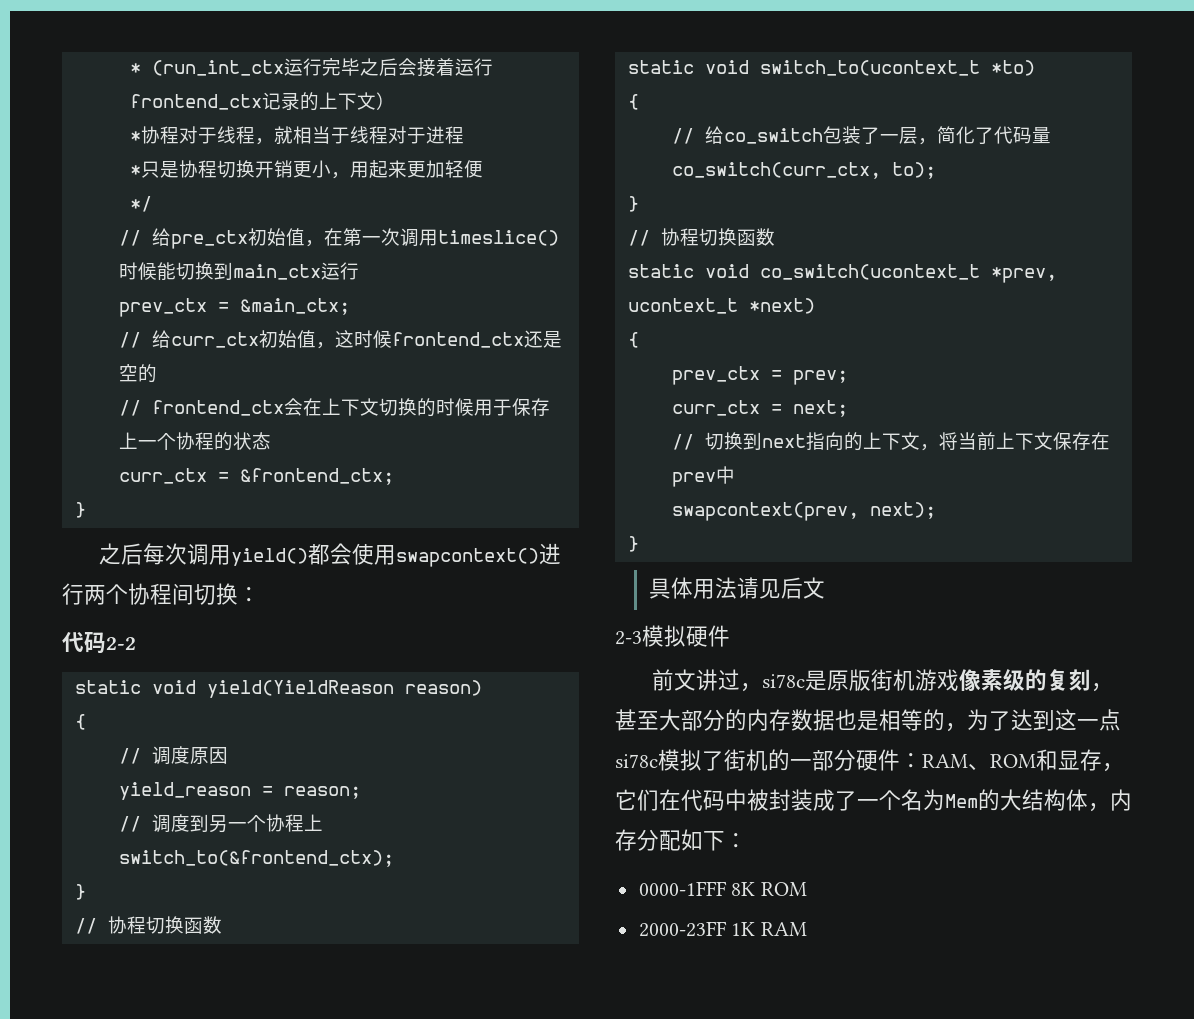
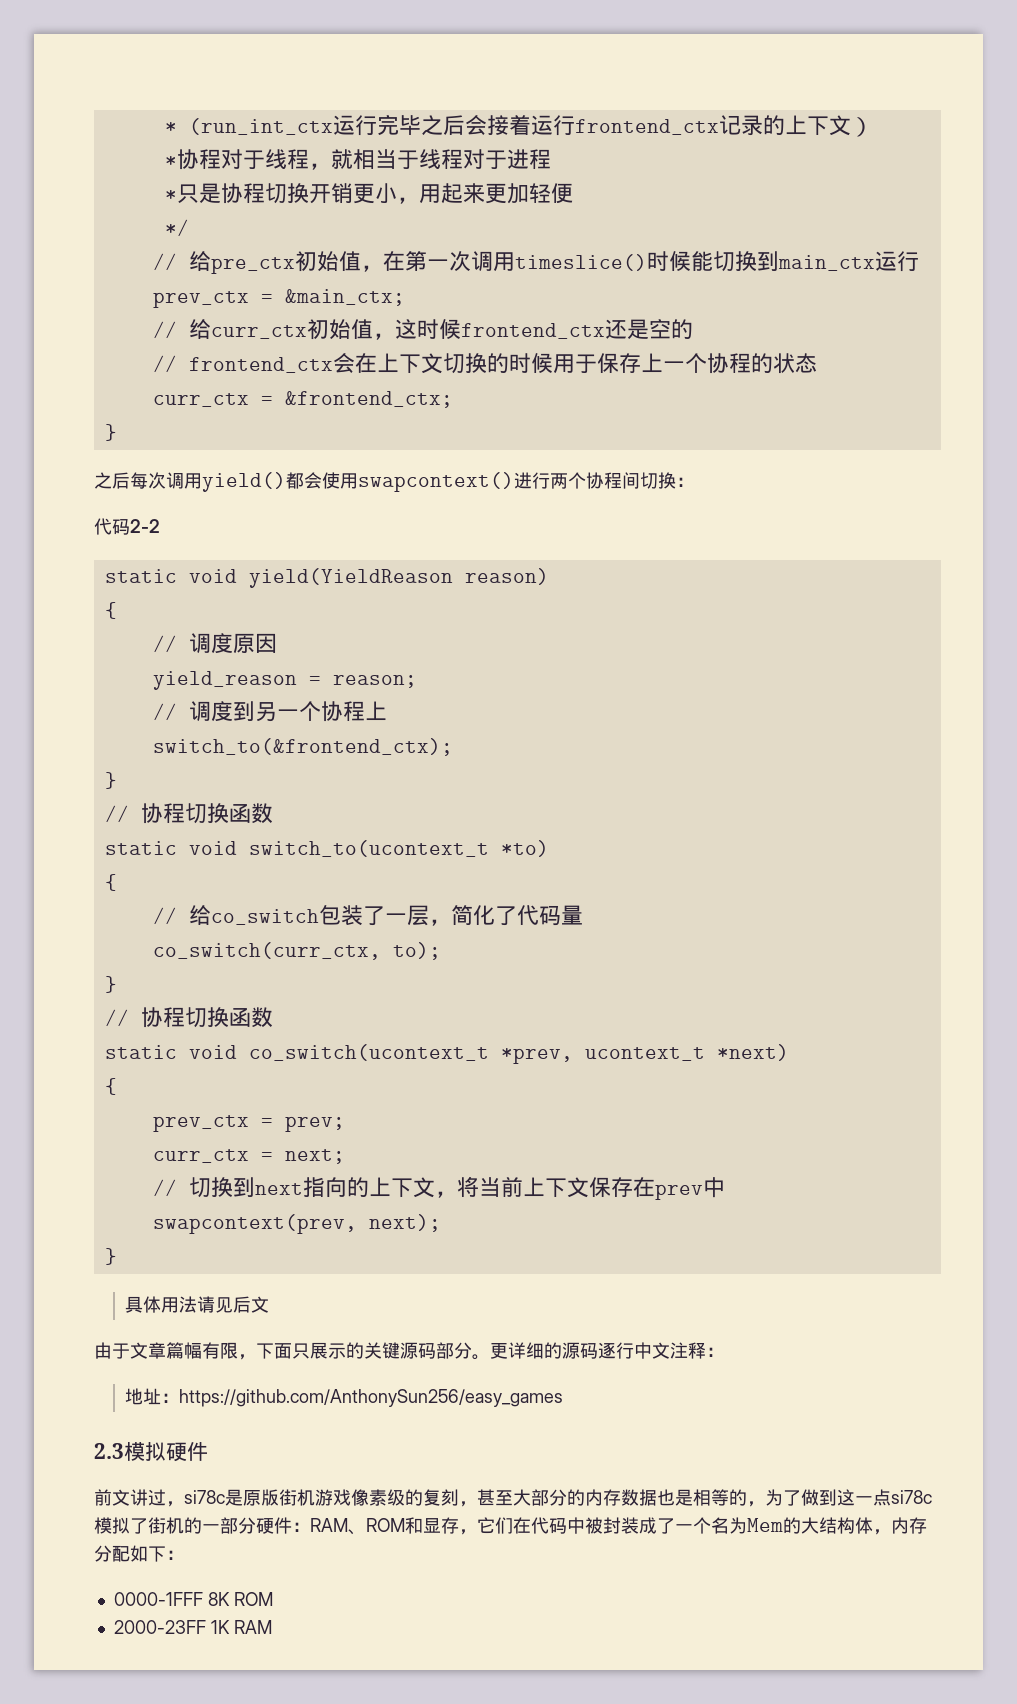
- 2-3模拟硬件
+ 由于文章篇幅有限，下面只展示的关键源码部分。更详细的源码逐行中文注释：
+ 地址：https://github.com/AnthonySun256/easy_games
+ 2.3模拟硬件
- 前文讲过，si78c是原版街机游戏像素级的复刻，甚至大部分的内存数据也是相等的，为了达到这一点si78c模拟了街机的一部分硬件：RAM、ROM和显存，它们在代码中被封装成了一个名为Mem的大结构体，内存分配如下：
+ 前文讲过，si78c是原版街机游戏像素级的复刻，甚至大部分的内存数据也是相等的，为了做到这一点si78c模拟了街机的一部分硬件：RAM、ROM和显存，它们在代码中被封装成了一个名为Mem的大结构体，内存分配如下：

